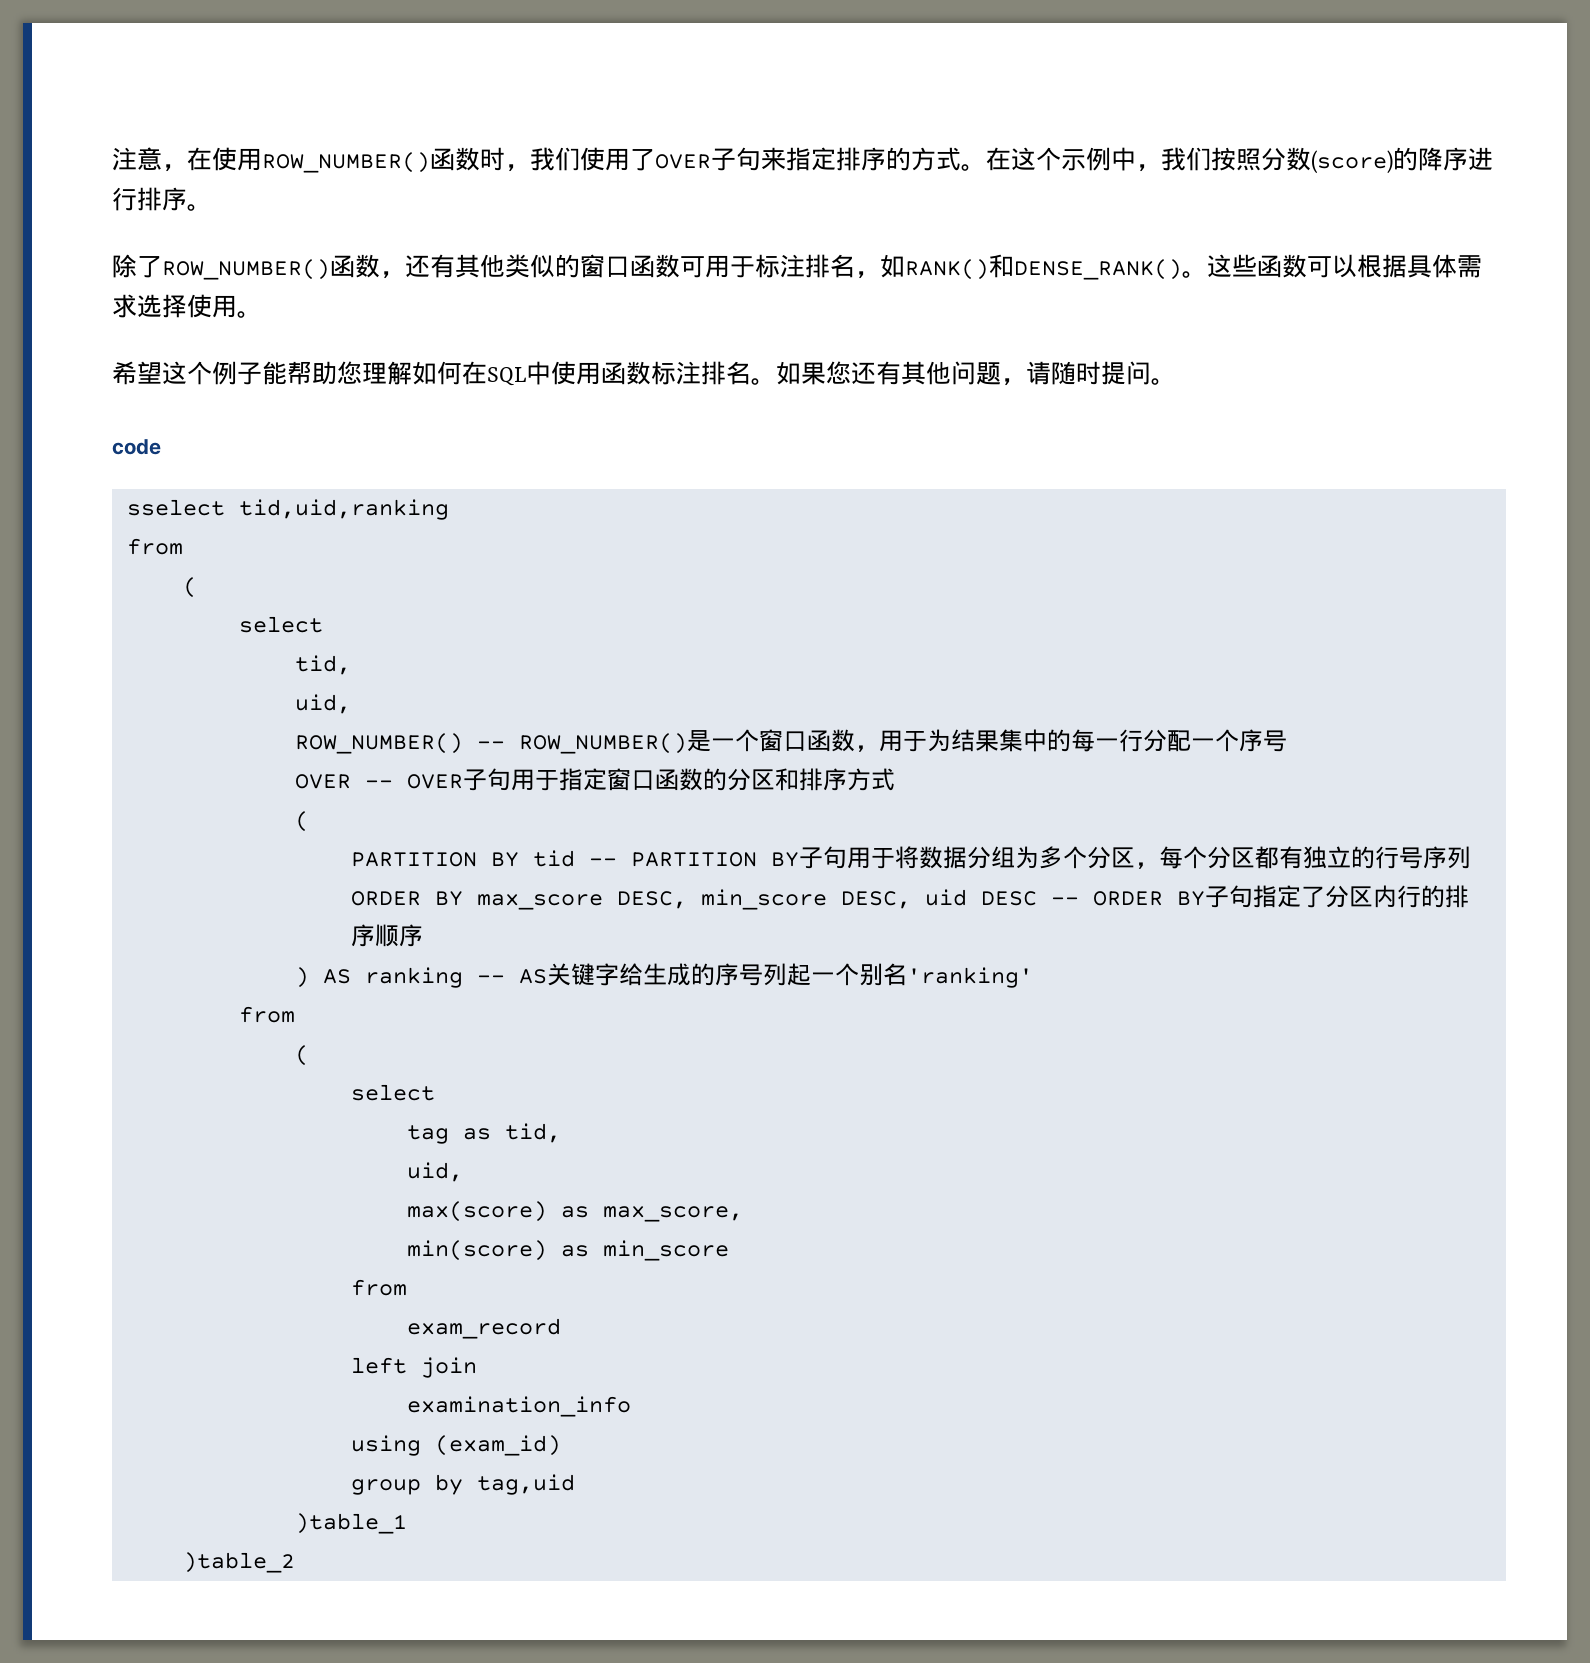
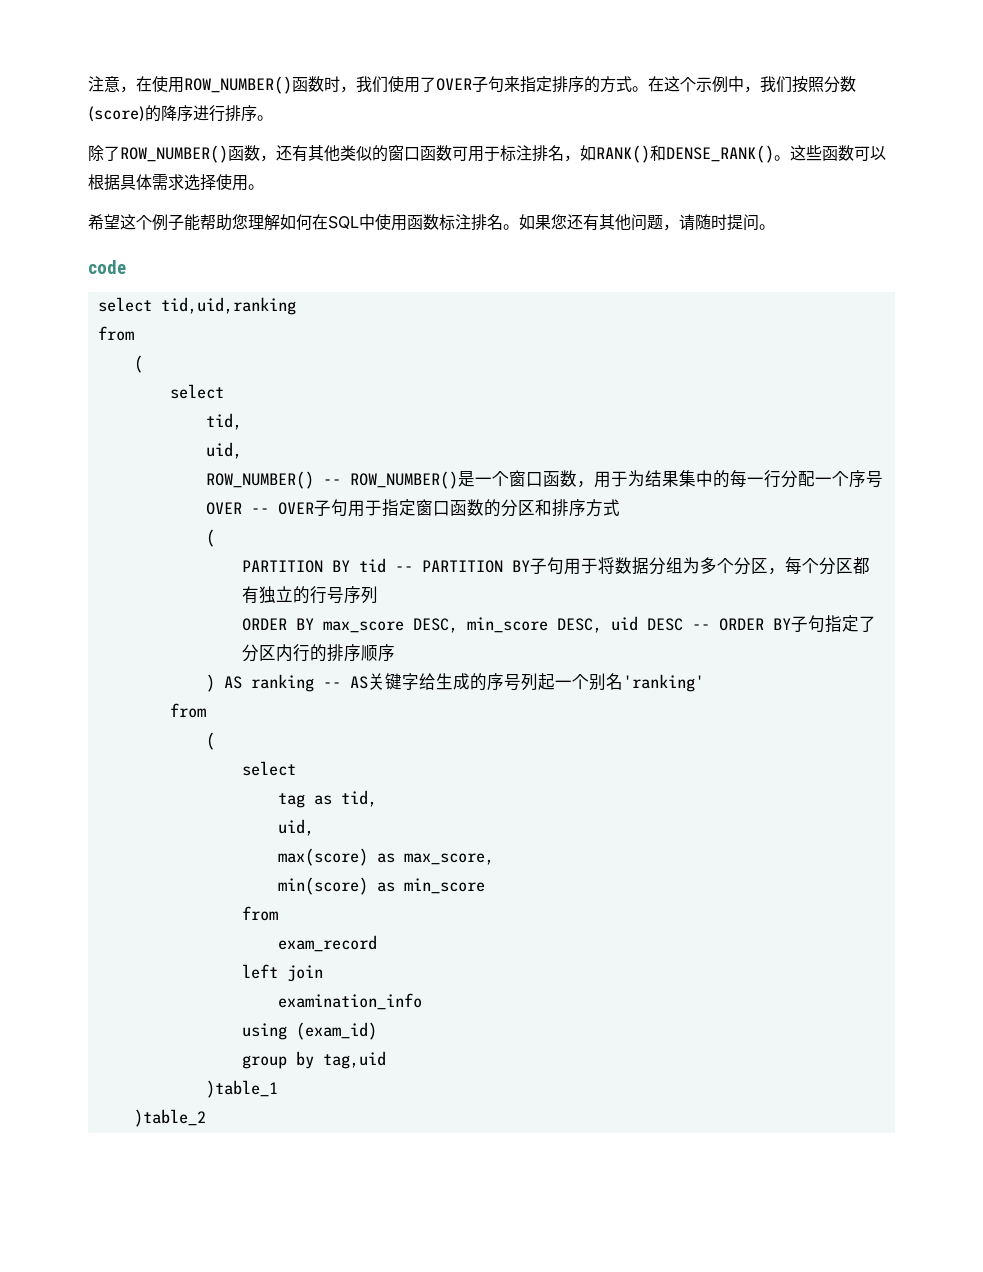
- sselect tid,uid,ranking
+ select tid,uid,ranking

